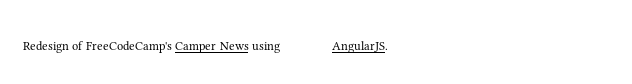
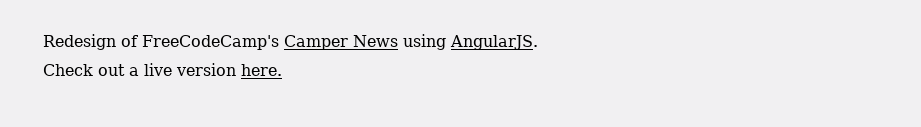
+ Check out a live version here.

